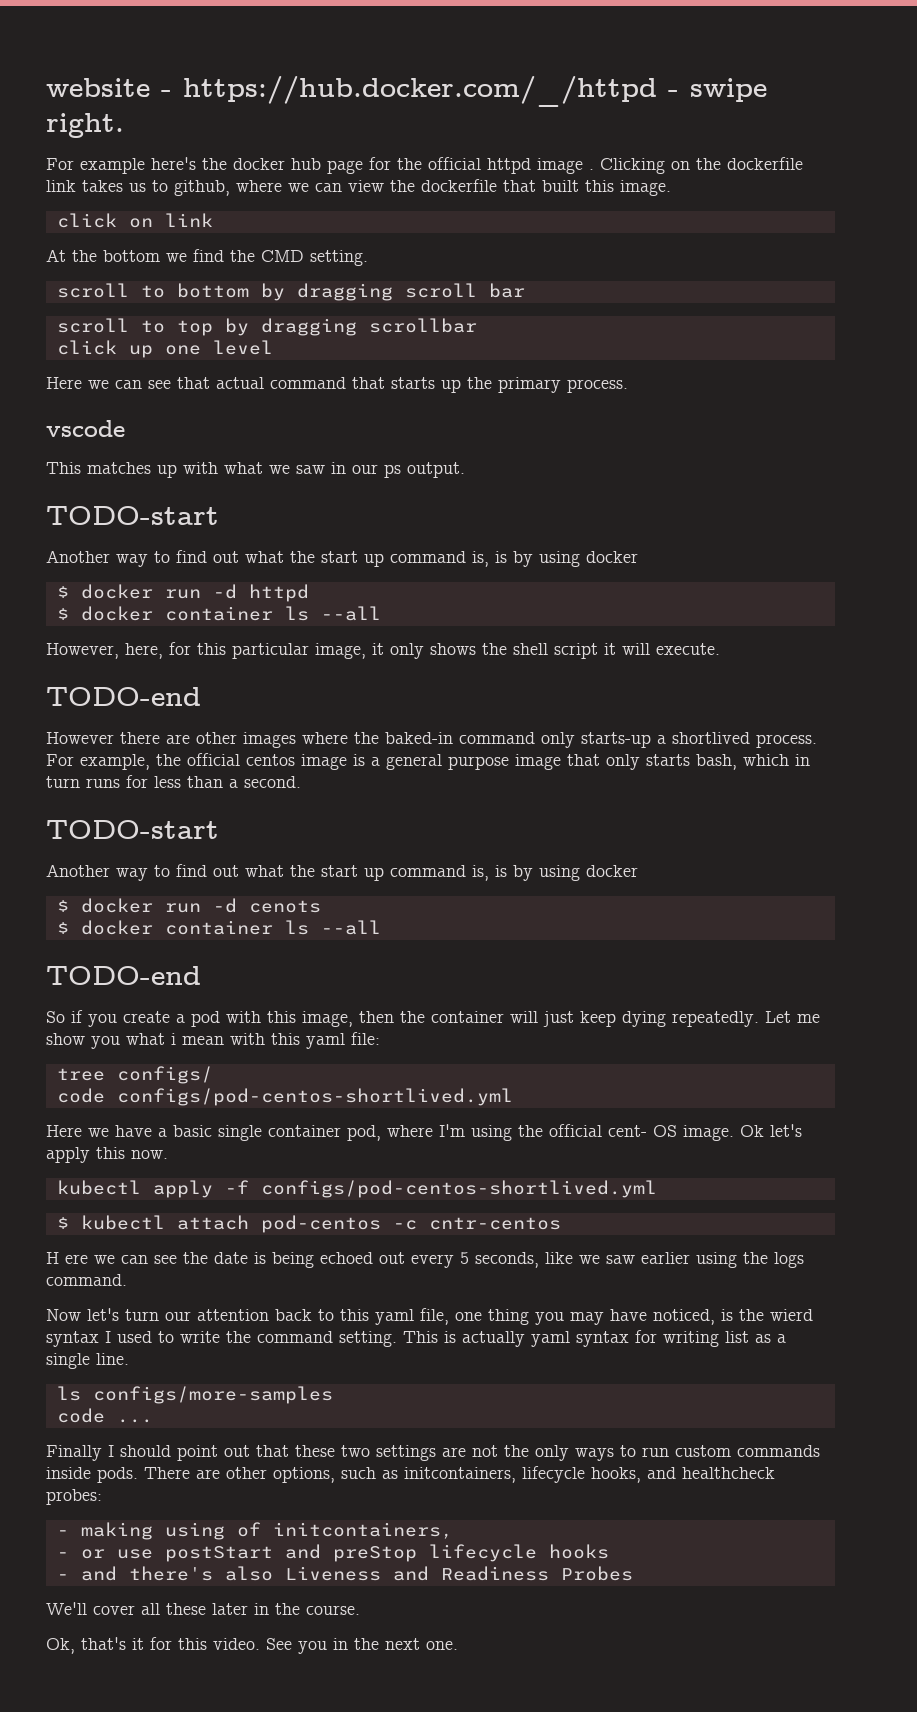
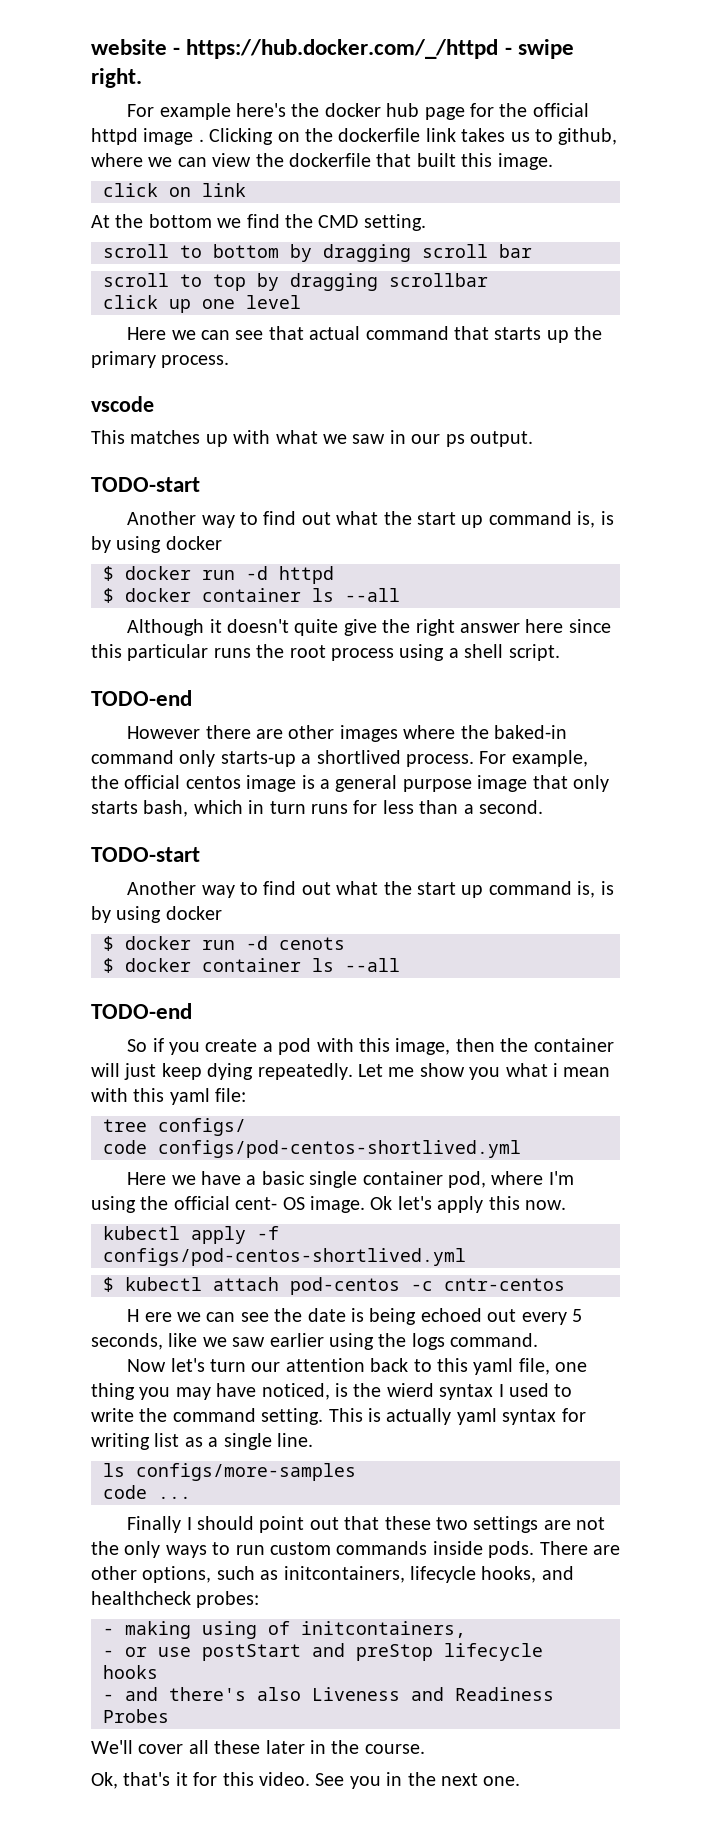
- However, here, for this particular image, it only shows the shell script it will execute.
+ Although it doesn't quite give the right answer here since this particular runs the root process using a shell script.

